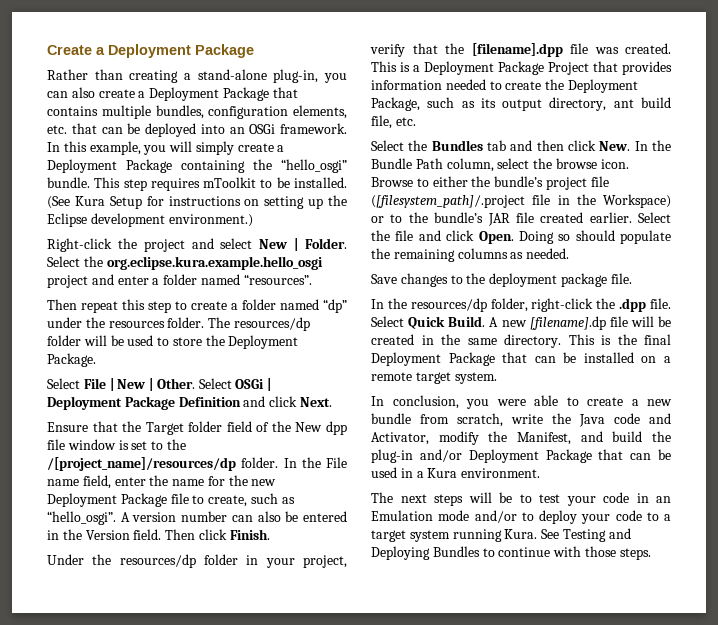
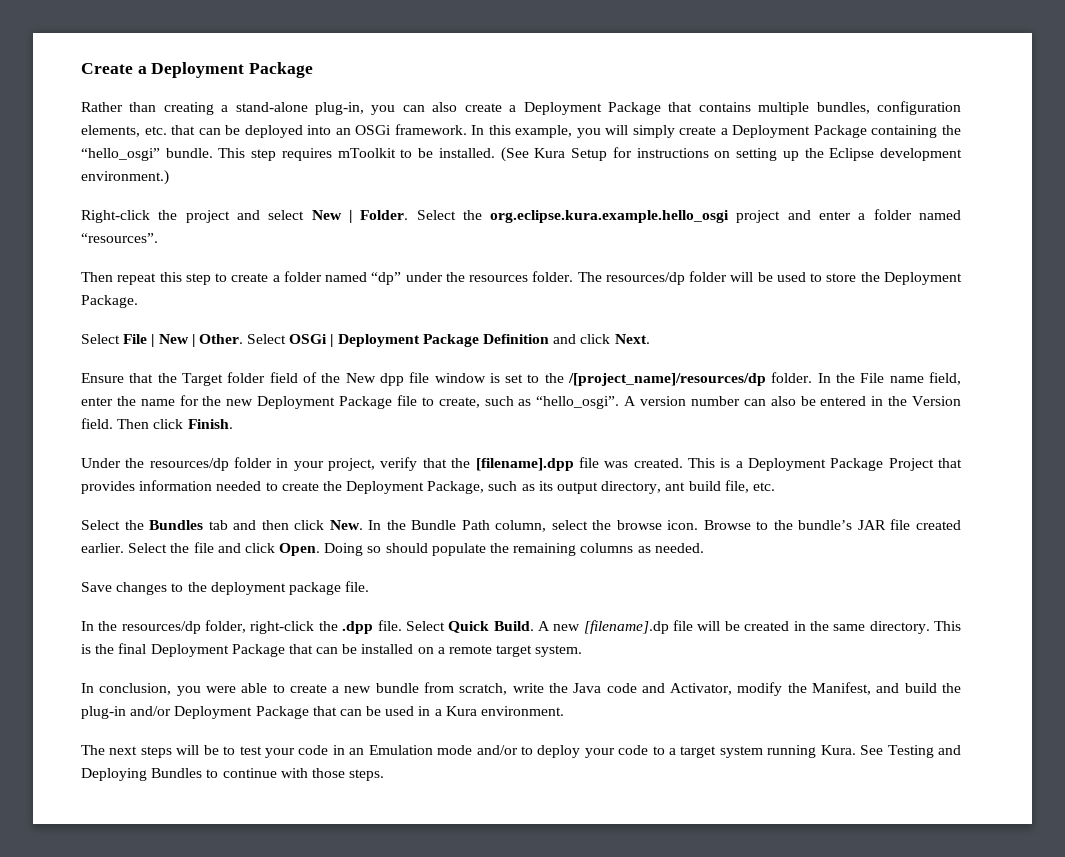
- Browse to either the bundle’s project file ([filesystem_path]/.project file in the Workspace) or to the bundle’s JAR file created earlier.
+ Browse to the bundle’s JAR file created earlier.

